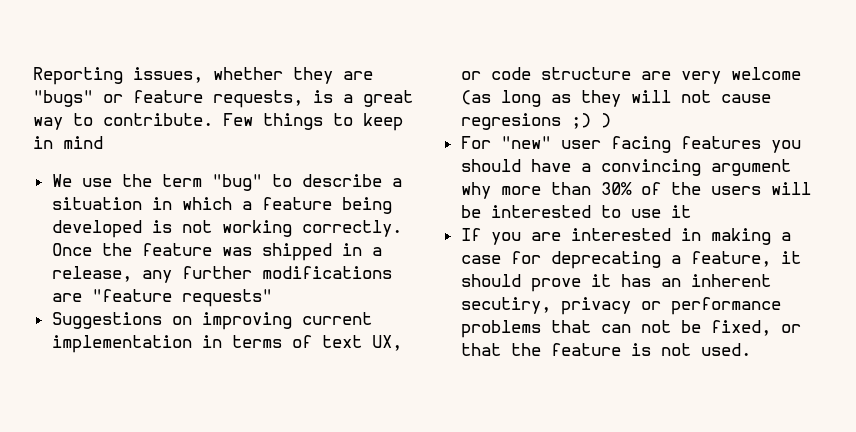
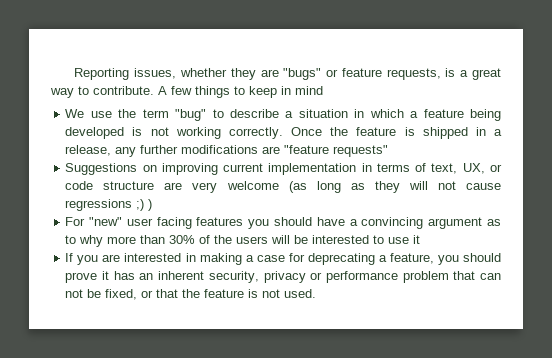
- Few things to keep in mind
+ A few things to keep in mind
- Once the feature was shipped in a release, any further modifications are "feature requests"
+ Once the feature is shipped in a release, any further modifications are "feature requests"
- Suggestions on improving current implementation in terms of text UX, or code structure are very welcome (as long as they will not cause regresions ;) )
+ Suggestions on improving current implementation in terms of text, UX, or code structure are very welcome (as long as they will not cause regressions ;) )
- For "new" user facing features you should have a convincing argument why more than 30% of the users will be interested to use it
+ For "new" user facing features you should have a convincing argument as to why more than 30% of the users will be interested to use it
- If you are interested in making a case for deprecating a feature, it should prove it has an inherent secutiry, privacy or performance problems that can not be fixed, or that the feature is not used.
+ If you are interested in making a case for deprecating a feature, you should prove it has an inherent security, privacy or performance problem that can not be fixed, or that the feature is not used.

